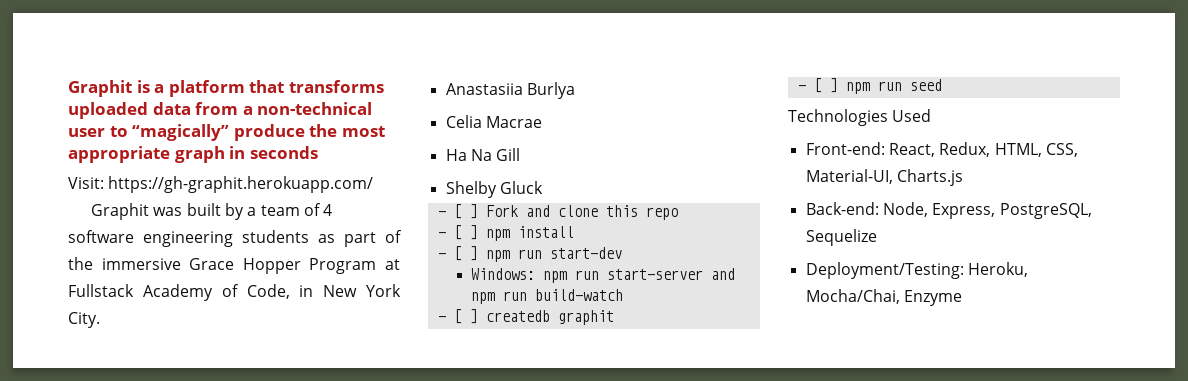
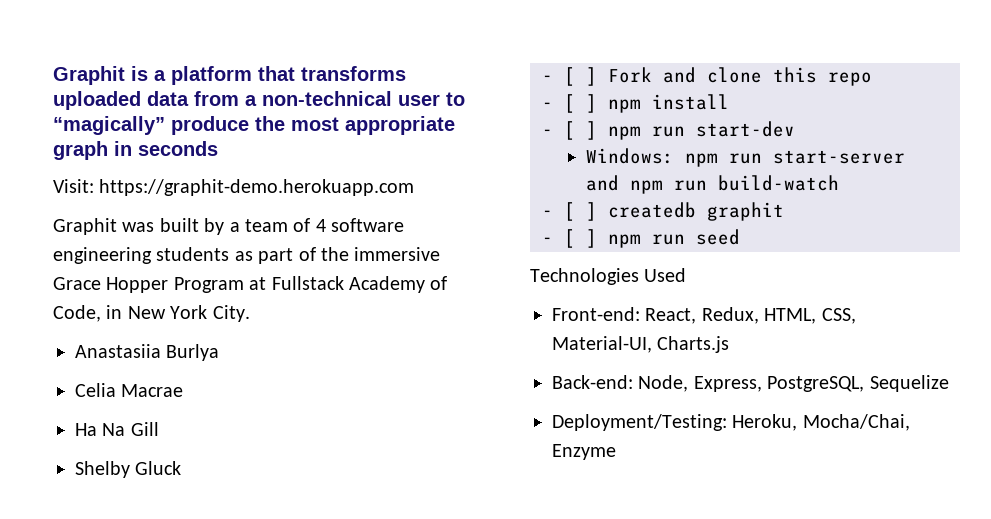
- Visit: https://gh-graphit.herokuapp.com/
+ Visit: https://graphit-demo.herokuapp.com

